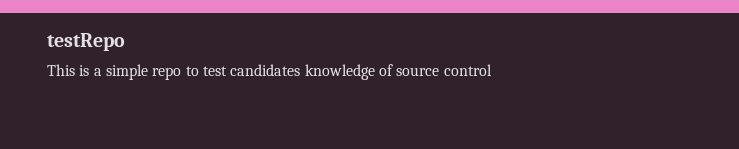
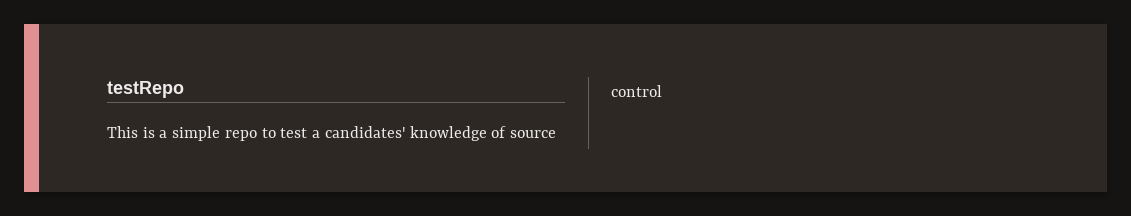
- This is a simple repo to test candidates knowledge of source control
+ This is a simple repo to test a candidates' knowledge of source control

